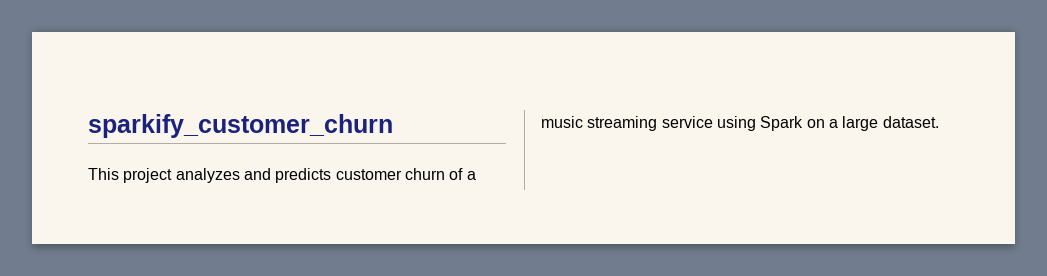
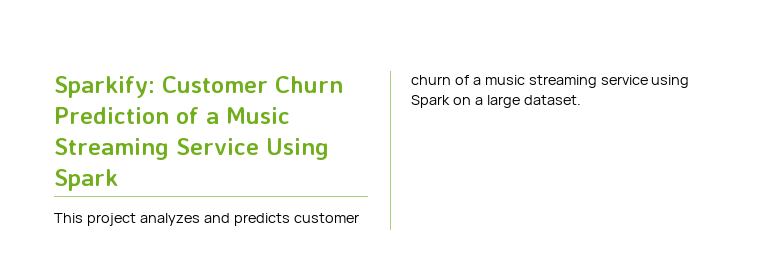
- sparkify_customer_churn
+ Sparkify: Customer Churn Prediction of a Music Streaming Service Using Spark

